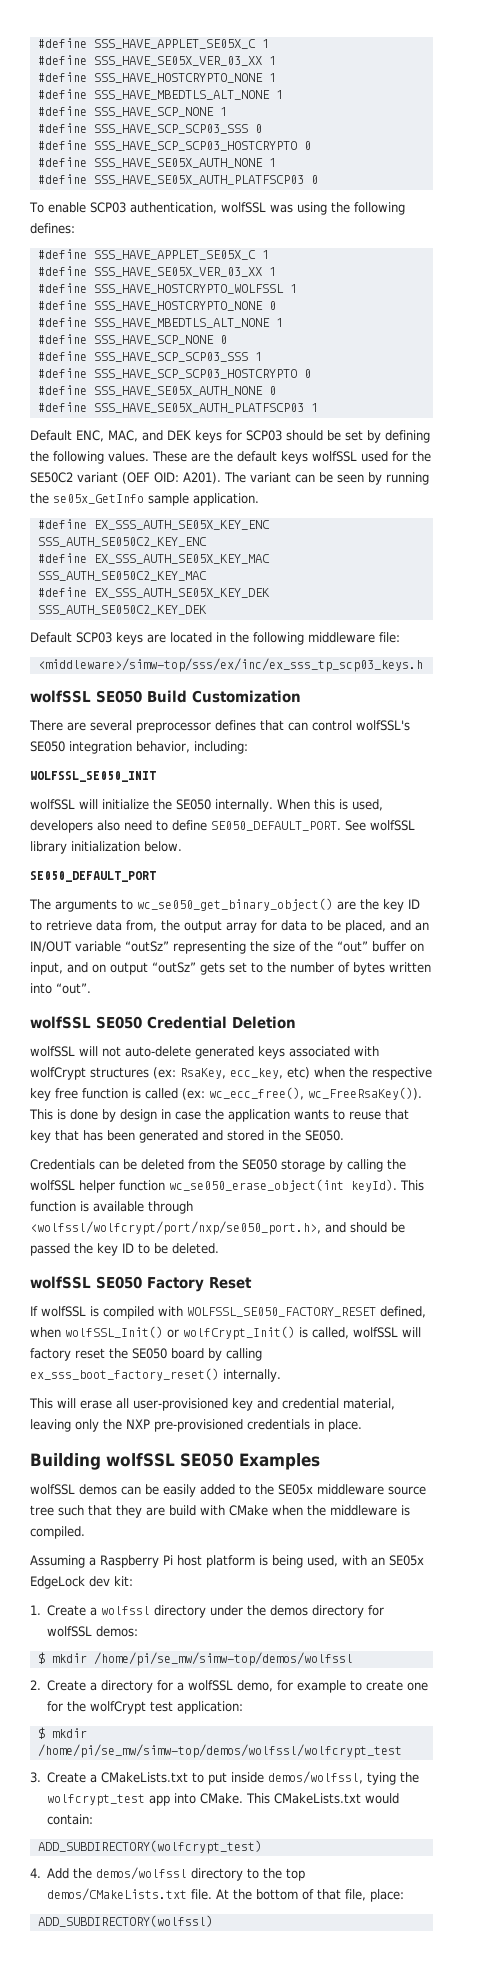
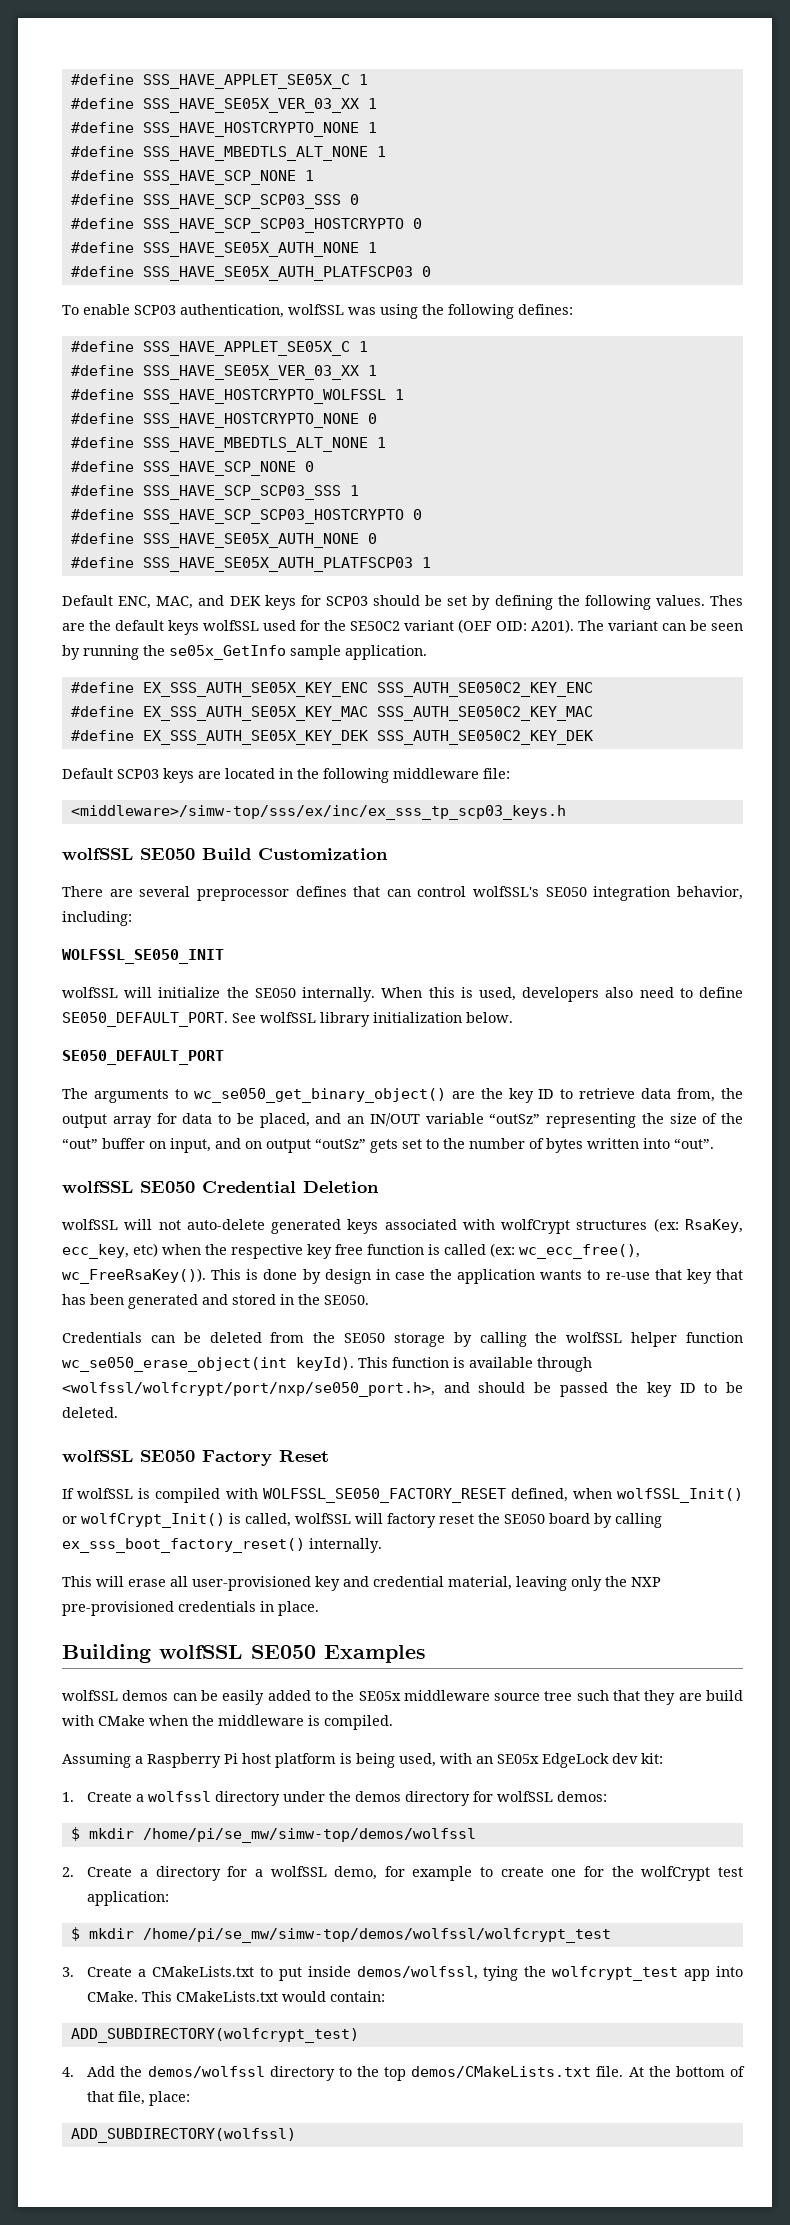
- These are the default keys wolfSSL used for the SE50C2 variant (OEF OID: A201).
+ Thes are the default keys wolfSSL used for the SE50C2 variant (OEF OID: A201).
- This is done by design in case the application wants to reuse that key that has been generated and stored in the SE050.
+ This is done by design in case the application wants to re-use that key that has been generated and stored in the SE050.

